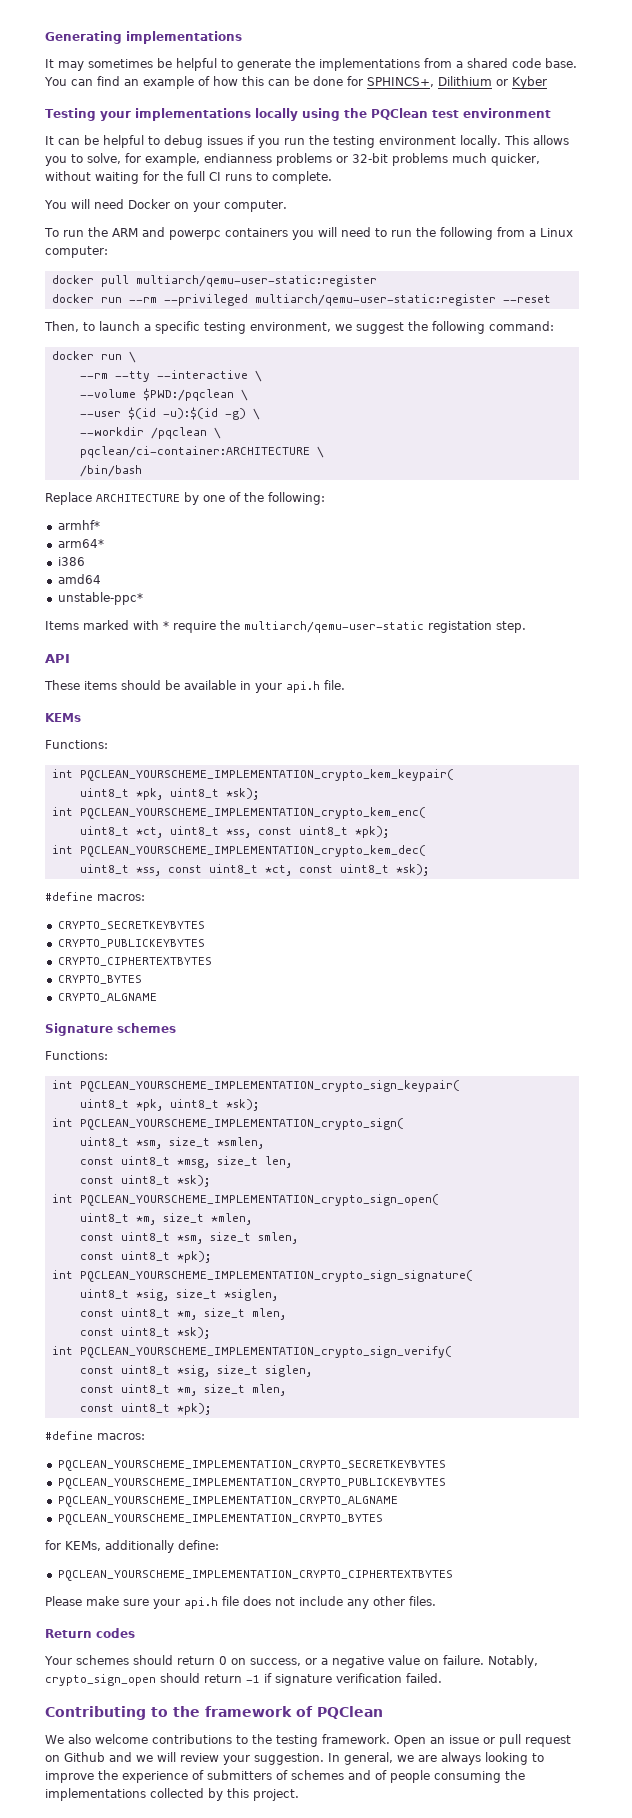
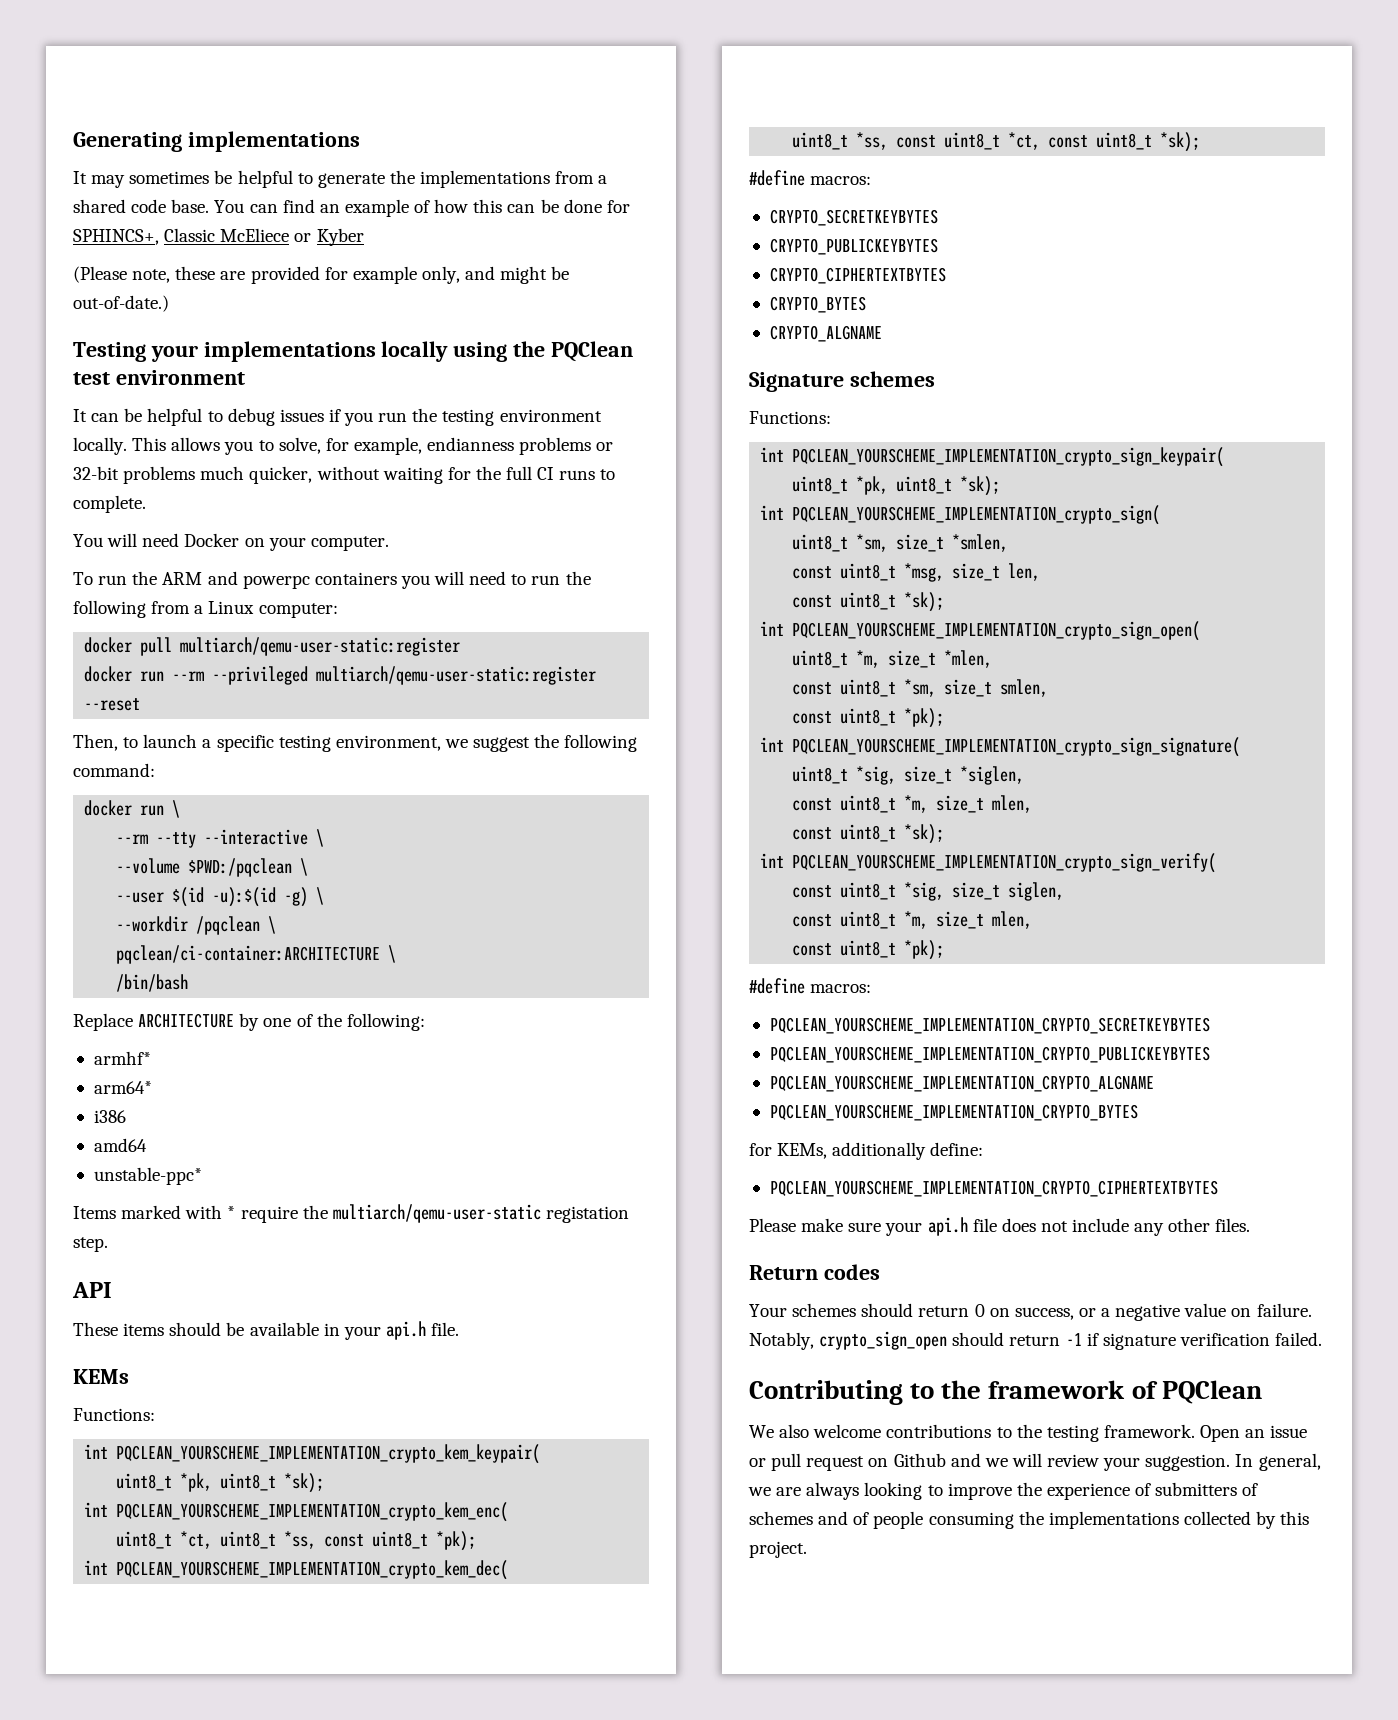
- You can find an example of how this can be done for SPHINCS+, Dilithium or Kyber
+ You can find an example of how this can be done for SPHINCS+, Classic McEliece or Kyber
+ (Please note, these are provided for example only, and might be out-of-date.)

